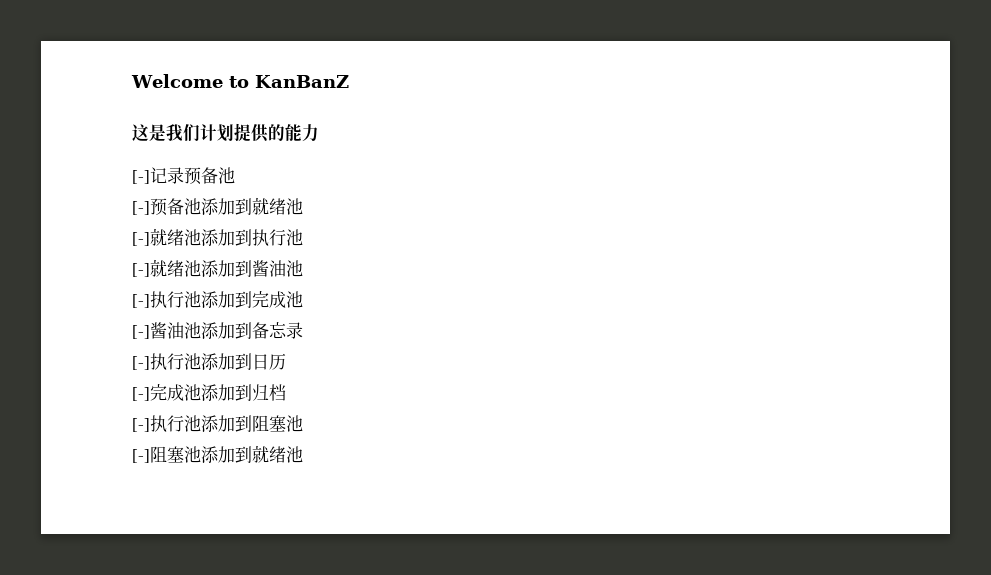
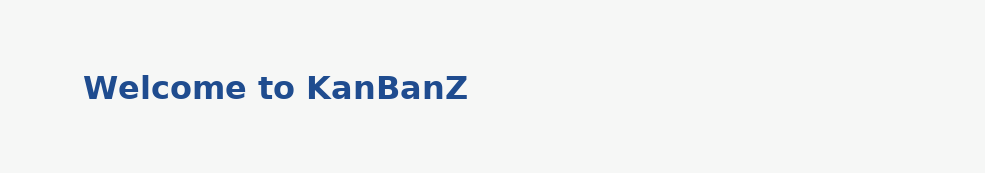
- 这是我们计划提供的能力
- [-]记录预备池
- [-]预备池添加到就绪池
- [-]就绪池添加到执行池
- [-]就绪池添加到酱油池
- [-]执行池添加到完成池
- [-]酱油池添加到备忘录
- [-]执行池添加到日历
- [-]完成池添加到归档
- [-]执行池添加到阻塞池
- [-]阻塞池添加到就绪池

